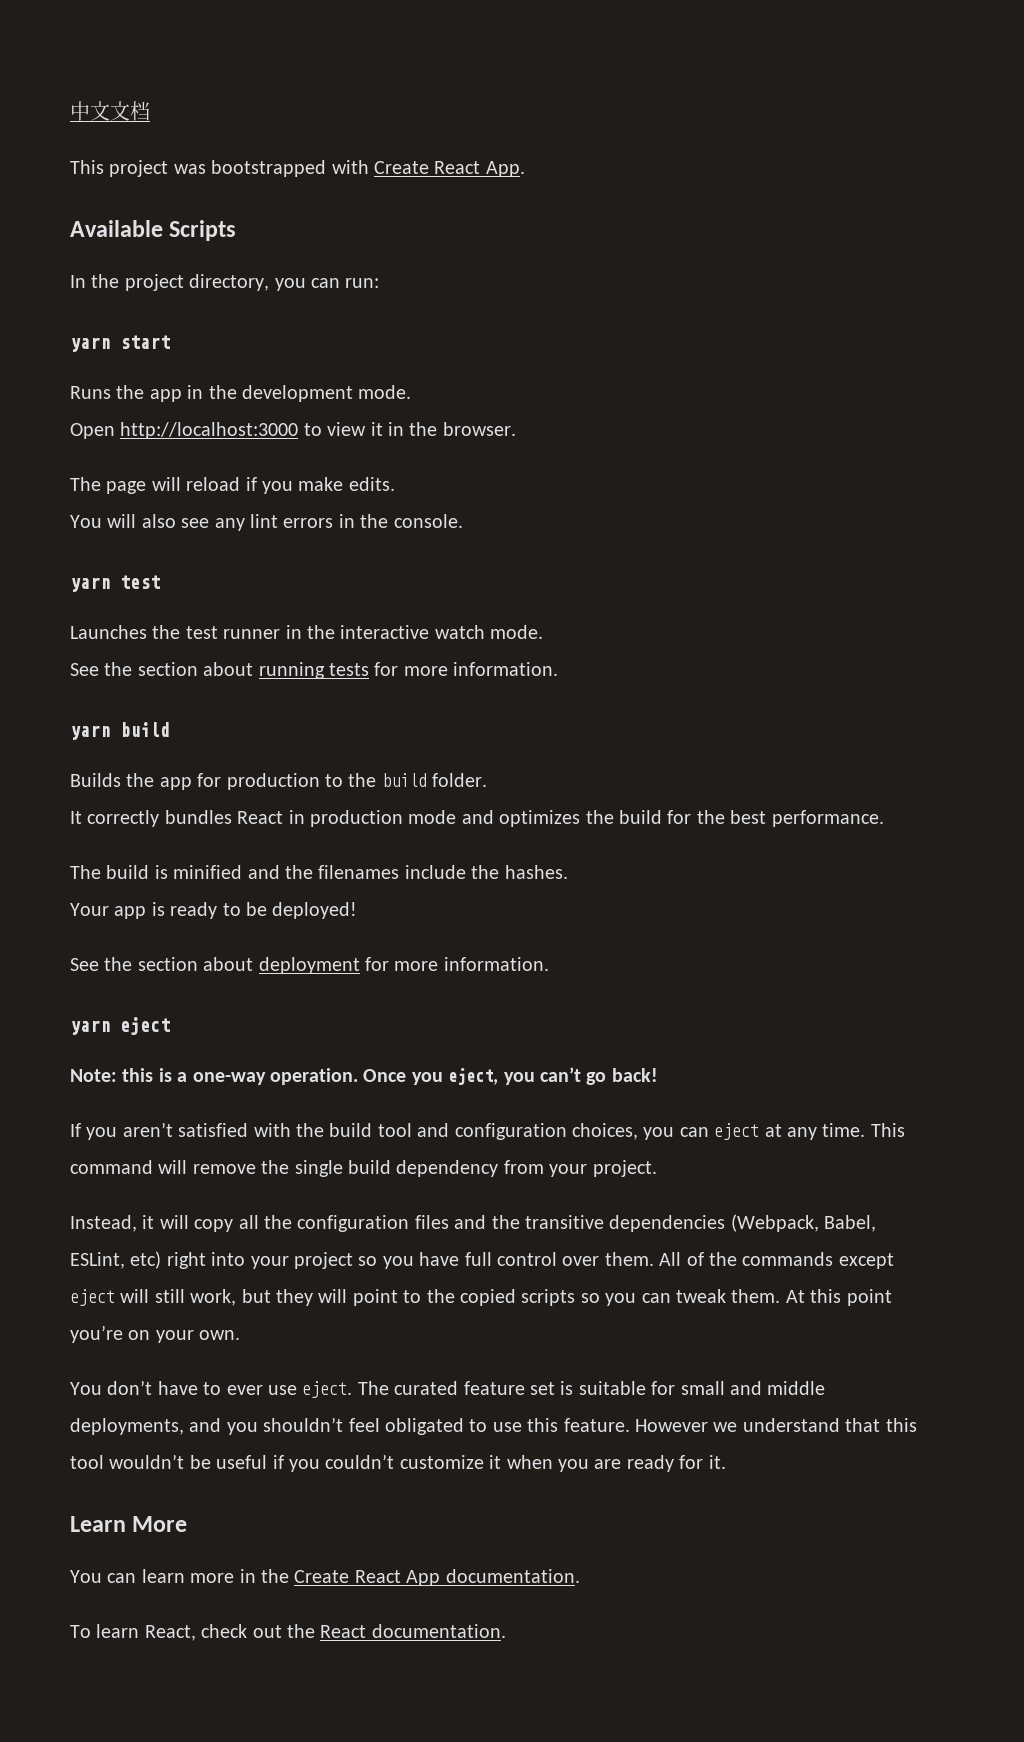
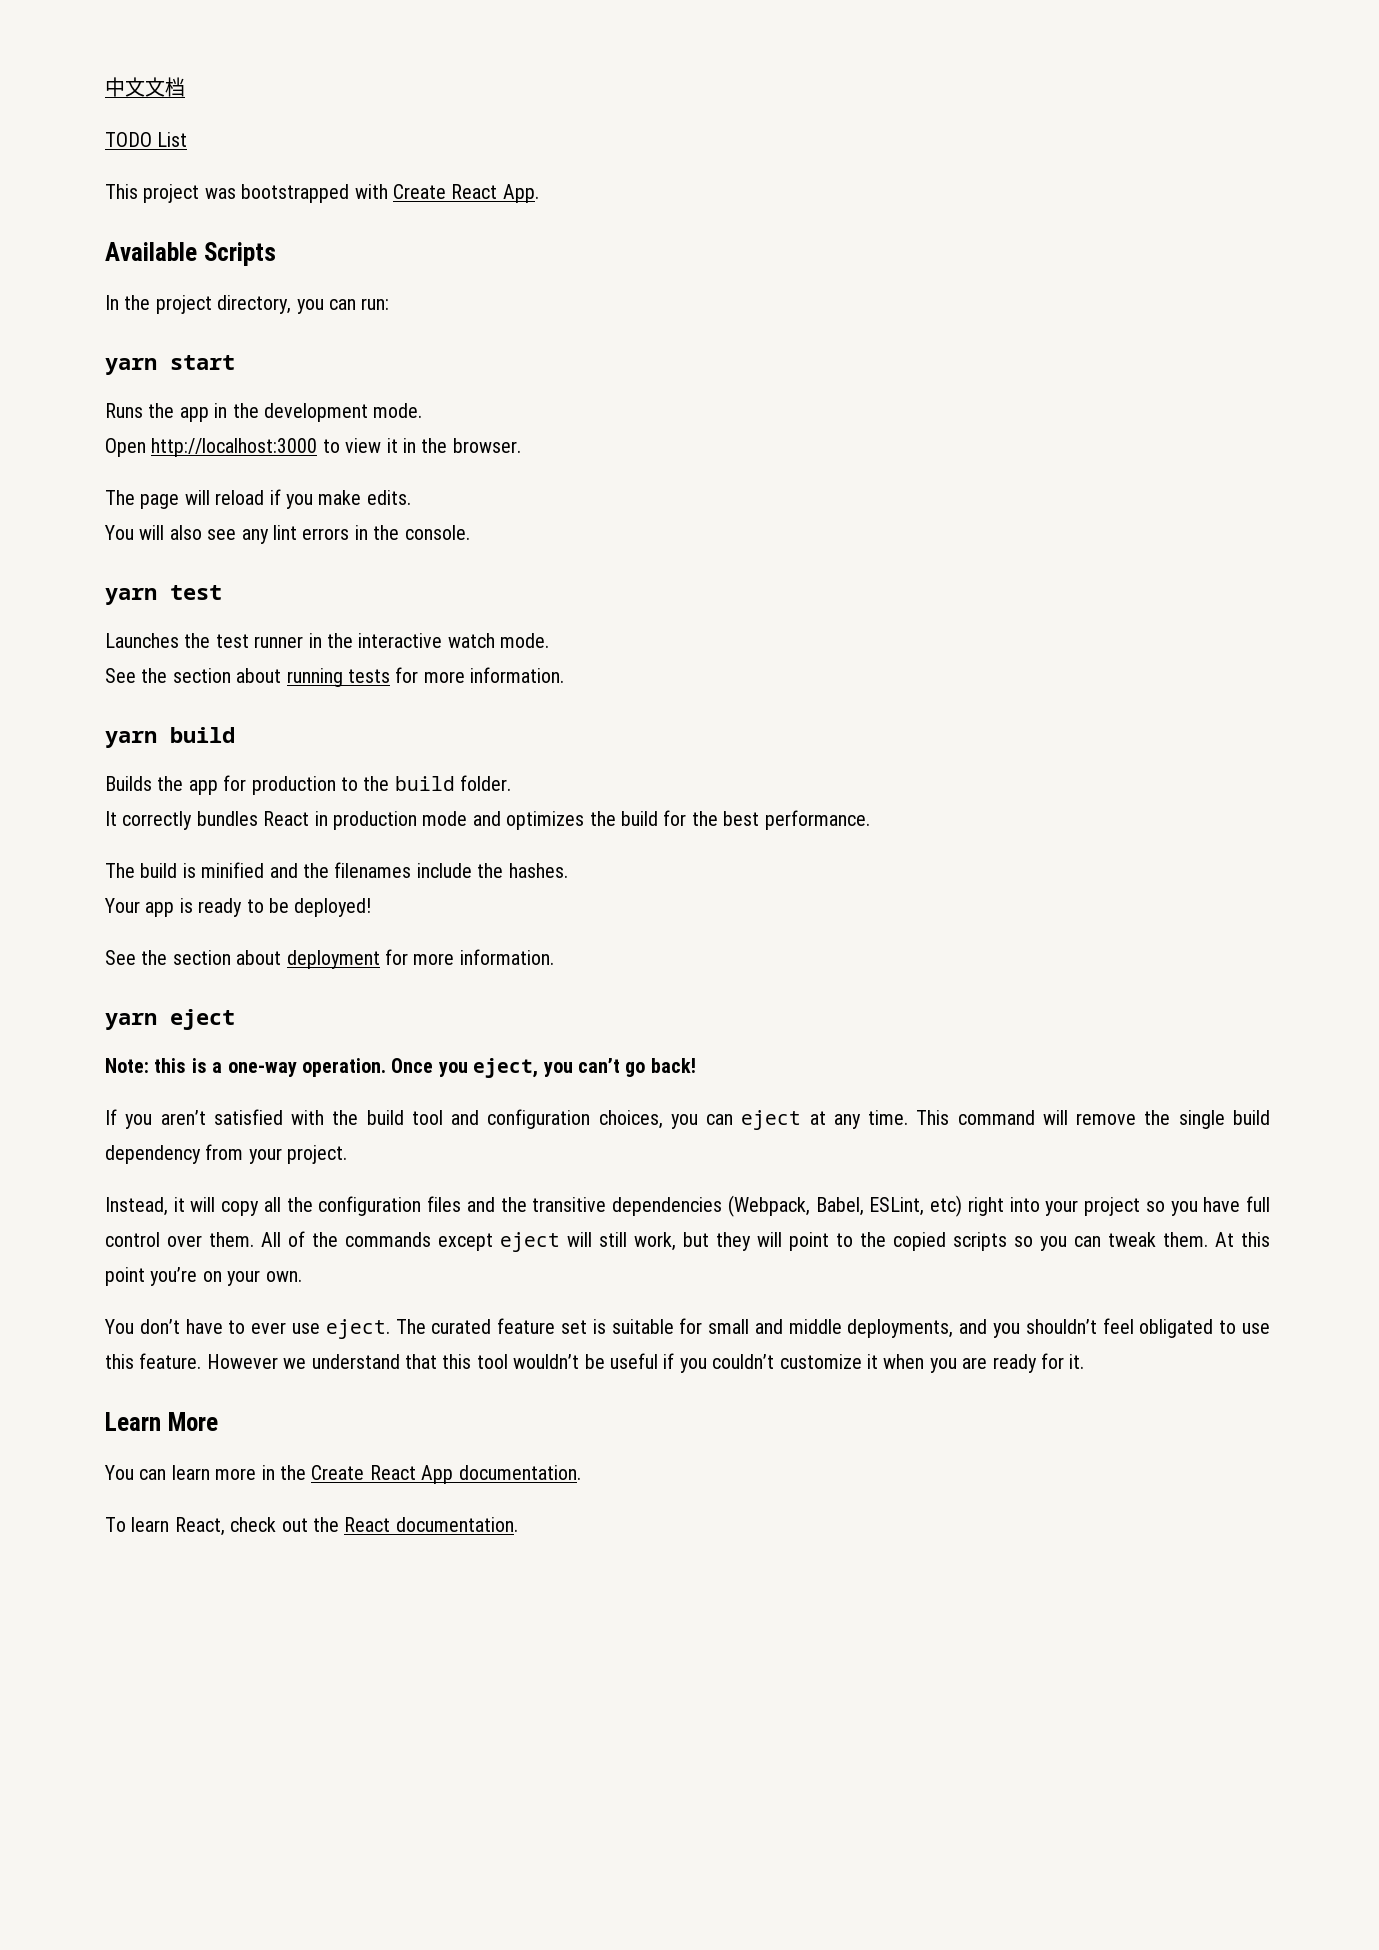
+ TODO List

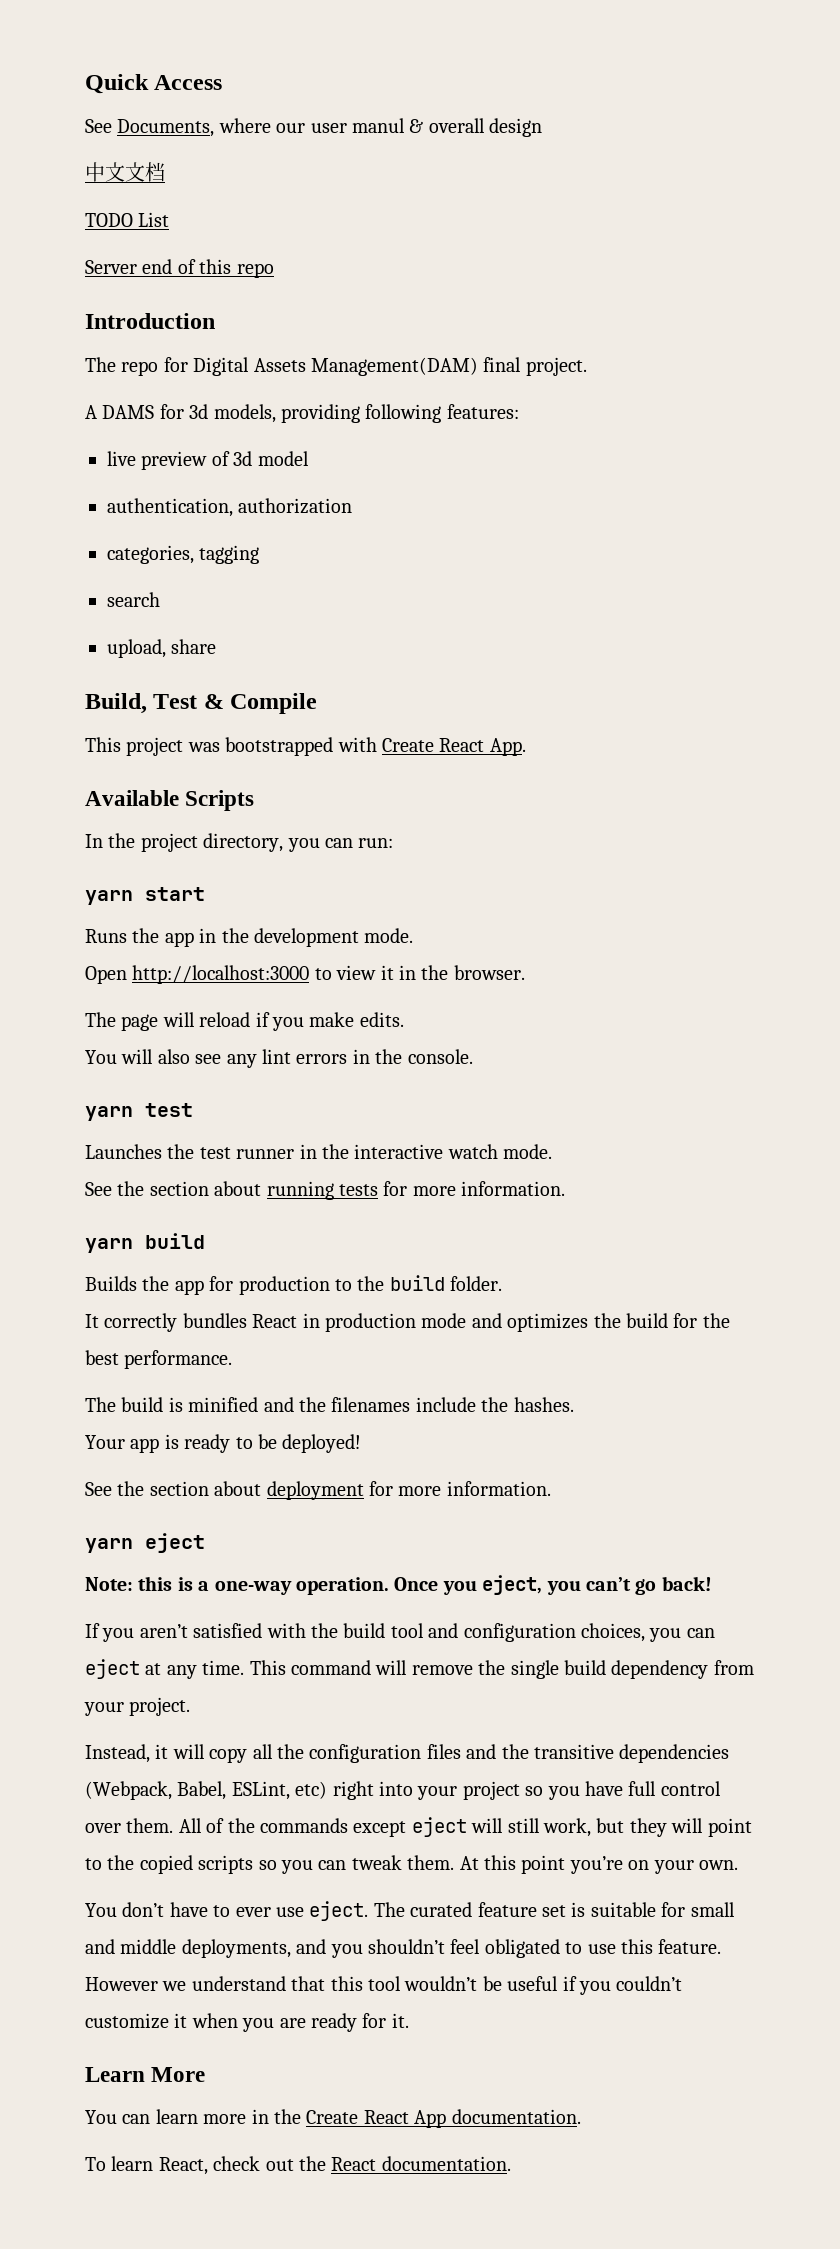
+ Quick Access
+ See Documents, where our user manul & overall design
  中文文档
  TODO List
+ Server end of this repo
+ Introduction
+ The repo for Digital Assets Management(DAM) final project.
+ A DAMS for 3d models, providing following features:
+ live preview of 3d model
+ authentication, authorization
+ categories, tagging
+ search
+ upload, share
+ Build, Test & Compile

